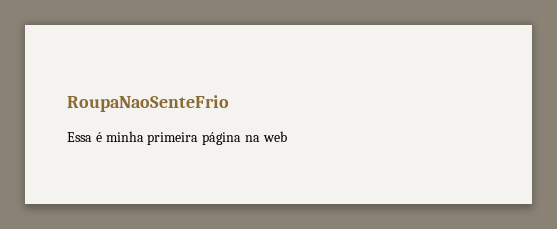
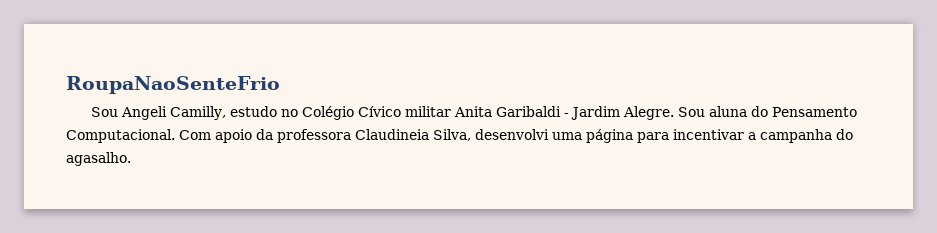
- Essa é minha primeira página na web
+ Sou Angeli Camilly, estudo no Colégio Cívico militar Anita Garibaldi - Jardim Alegre. Sou aluna do Pensamento Computacional. Com apoio da professora Claudineia Silva, desenvolvi uma página para incentivar a campanha do agasalho.

